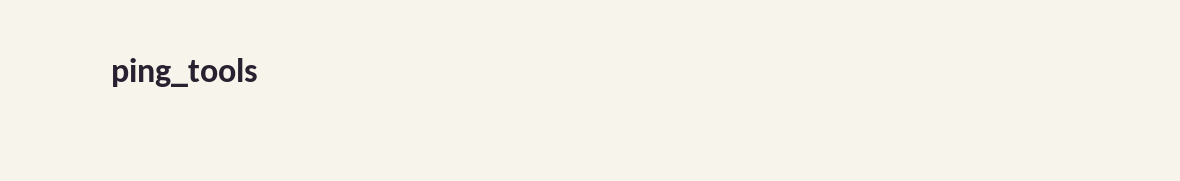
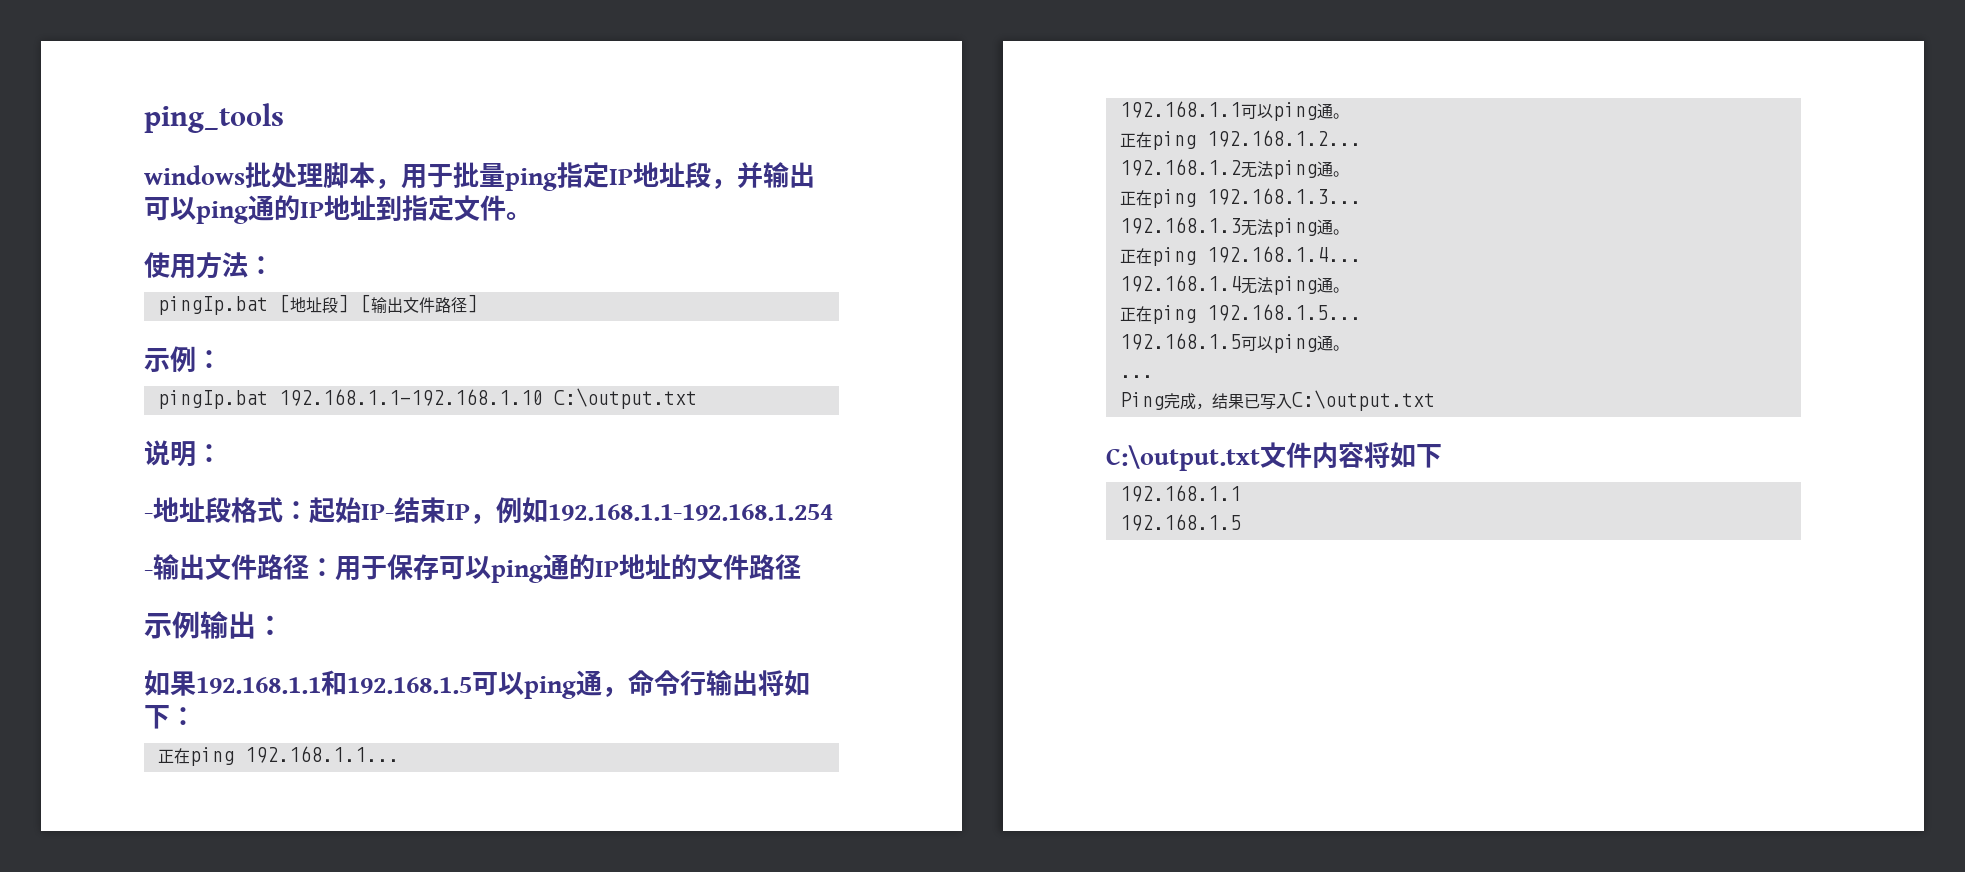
+ windows批处理脚本，用于批量ping指定IP地址段，并输出可以ping通的IP地址到指定文件。
+ 使用方法：
+ pingIp.bat [地址段] [输出文件路径]
+ 示例：
+ pingIp.bat 192.168.1.1-192.168.1.10 C:\output.txt
+ 说明：
+ -地址段格式：起始IP-结束IP，例如192.168.1.1-192.168.1.254
+ -输出文件路径：用于保存可以ping通的IP地址的文件路径
+ 示例输出：
+ 如果192.168.1.1和192.168.1.5可以ping通，命令行输出将如下：
+ 正在ping 192.168.1.1...
+ 192.168.1.1可以ping通。
+ 正在ping 192.168.1.2...
+ 192.168.1.2无法ping通。
+ 正在ping 192.168.1.3...
+ 192.168.1.3无法ping通。
+ 正在ping 192.168.1.4...
+ 192.168.1.4无法ping通。
+ 正在ping 192.168.1.5...
+ 192.168.1.5可以ping通。
+ ...
+ Ping完成，结果已写入C:\output.txt
+ C:\output.txt文件内容将如下
+ 192.168.1.1
+ 192.168.1.5

